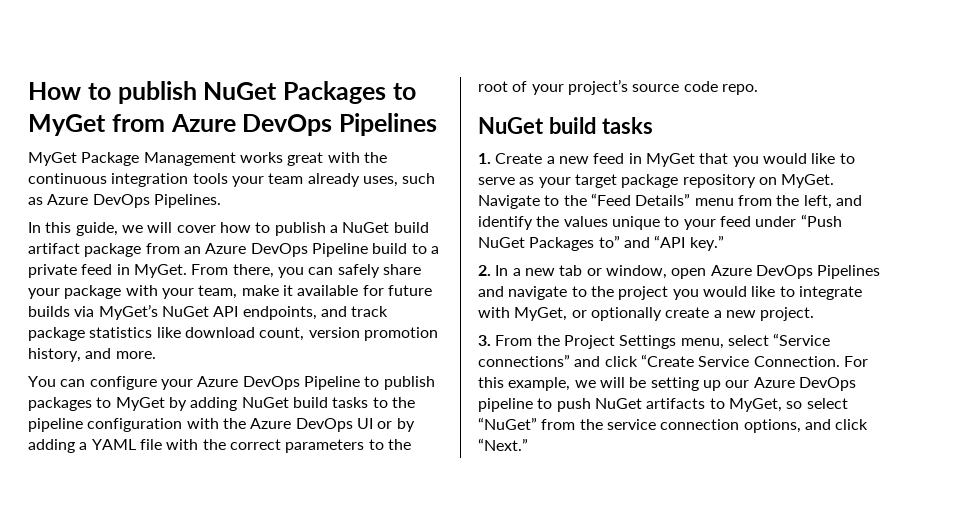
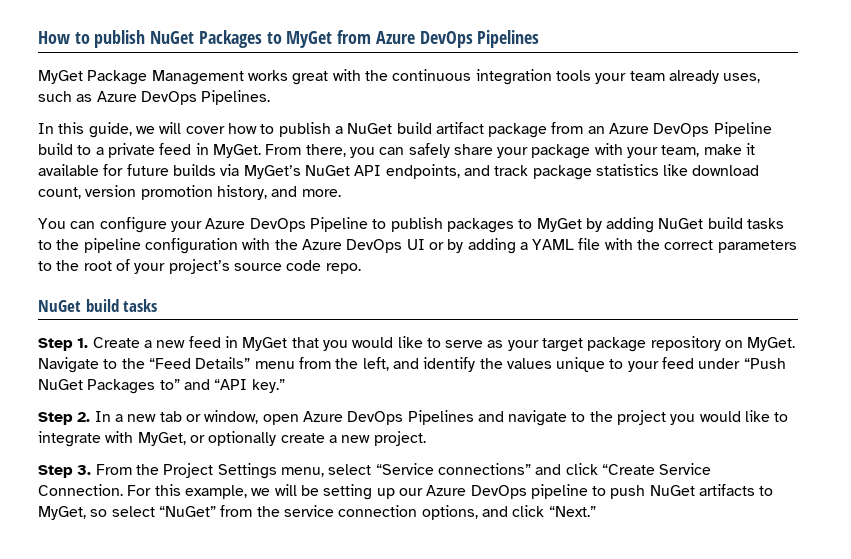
- 1. Create a new feed in MyGet that you would like to serve as your target package repository on MyGet.
+ Step 1. Create a new feed in MyGet that you would like to serve as your target package repository on MyGet.
- 2. In a new tab or window, open Azure DevOps Pipelines and navigate to the project you would like to integrate with MyGet, or optionally create a new project.
+ Step 2. In a new tab or window, open Azure DevOps Pipelines and navigate to the project you would like to integrate with MyGet, or optionally create a new project.
- 3. From the Project Settings menu, select “Service connections” and click “Create Service Connection.
+ Step 3. From the Project Settings menu, select “Service connections” and click “Create Service Connection.

